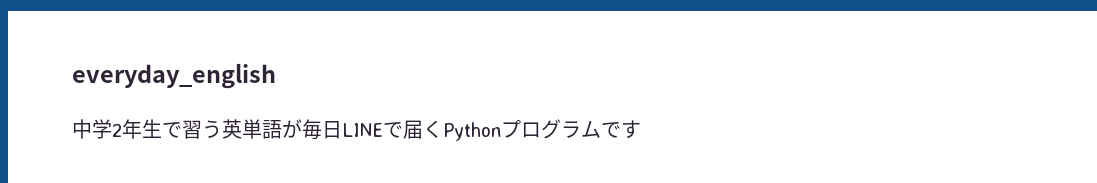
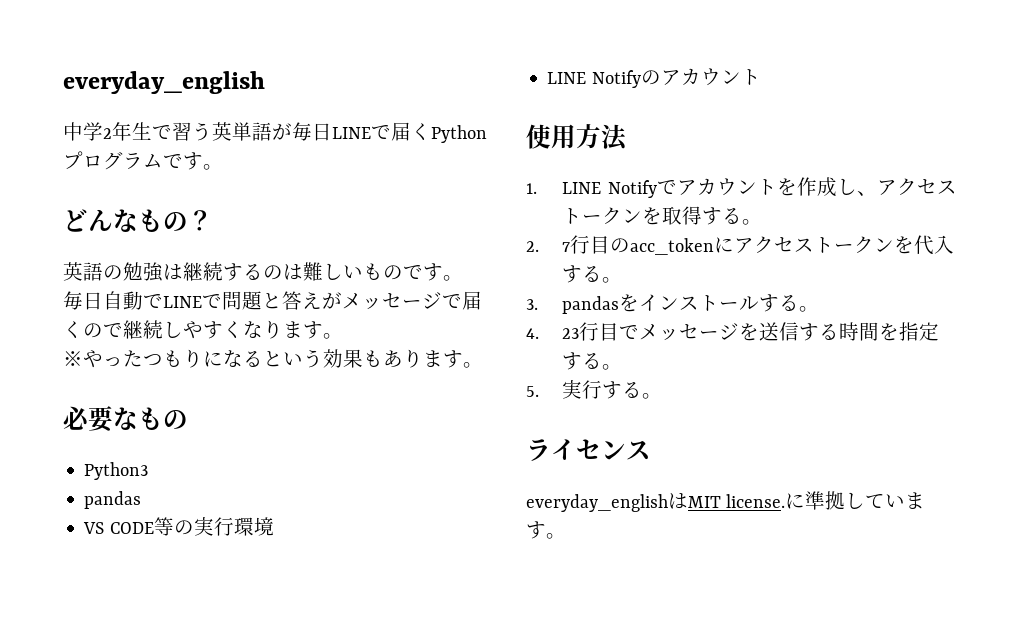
- 中学2年生で習う英単語が毎日LINEで届くPythonプログラムです
+ 中学2年生で習う英単語が毎日LINEで届くPythonプログラムです。
+ どんなもの？
+ 英語の勉強は継続するのは難しいものです。
+ 毎日自動でLINEで問題と答えがメッセージで届くので継続しやすくなります。
+ ※やったつもりになるという効果もあります。
+ 必要なもの
+ Python3
+ pandas
+ VS CODE等の実行環境
+ LINE Notifyのアカウント
+ 使用方法
+ 1. LINE Notifyでアカウントを作成し、アクセストークンを取得する。
+ 2. 7行目のacc_tokenにアクセストークンを代入する。
+ 3. pandasをインストールする。
+ 4. 23行目でメッセージを送信する時間を指定する。
+ 5.実行する。
+ ライセンス
+ everyday_englishはMIT license.に準拠しています。

